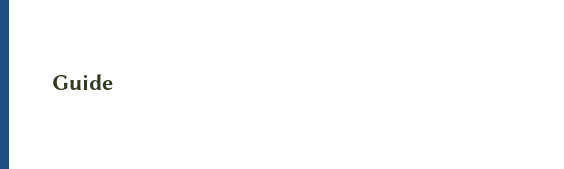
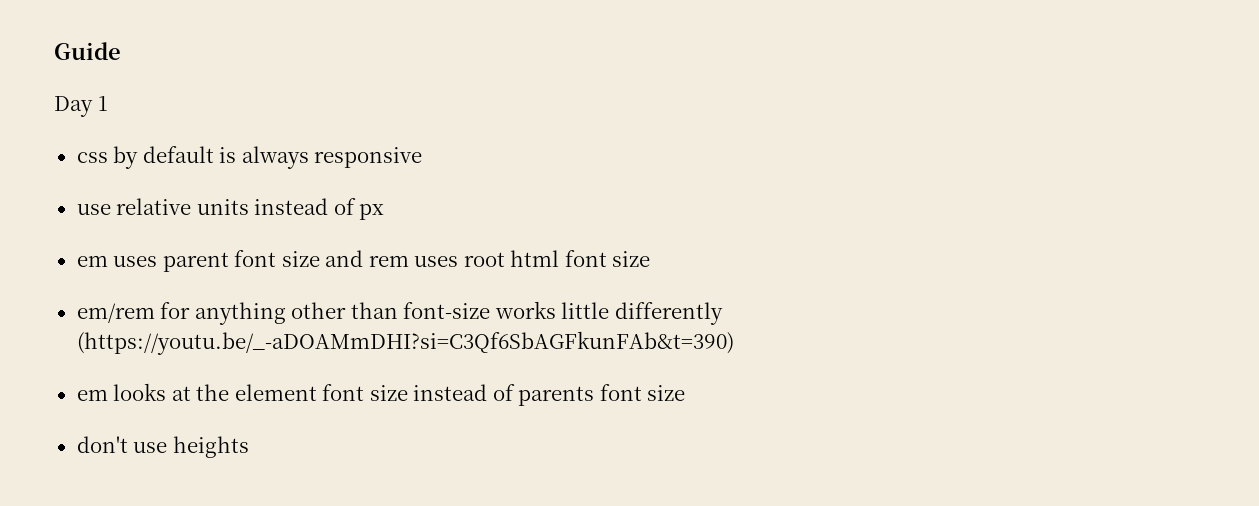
+ Day 1
+ css by default is always responsive
+ use relative units instead of px
+ em uses parent font size and rem uses root html font size
+ em/rem for anything other than font-size works little differently (https://youtu.be/_-aDOAMmDHI?si=C3Qf6SbAGFkunFAb&t=390)
+ em looks at the element font size instead of parents font size
+ don't use heights

